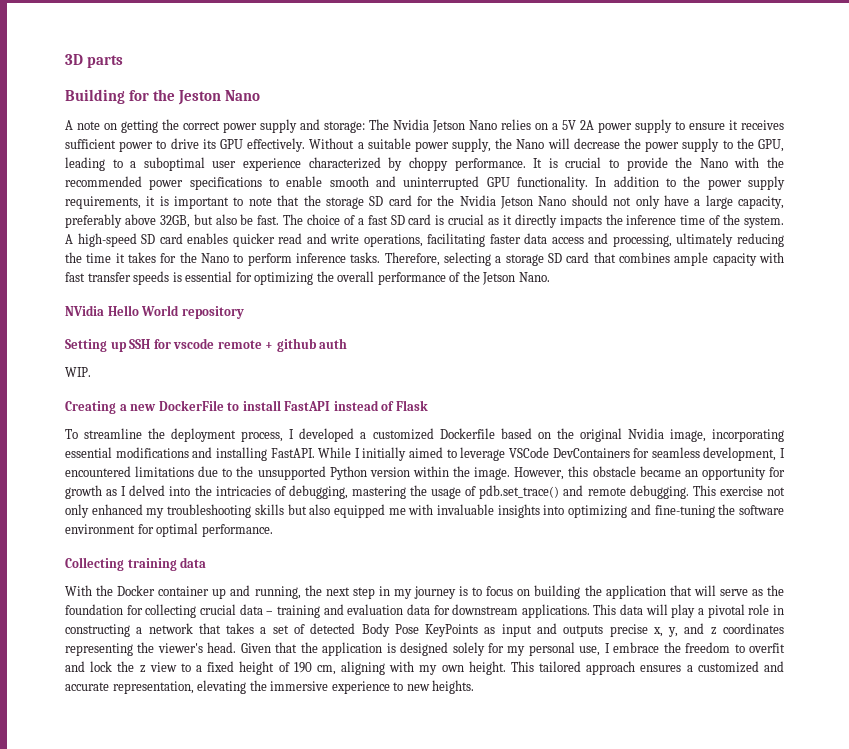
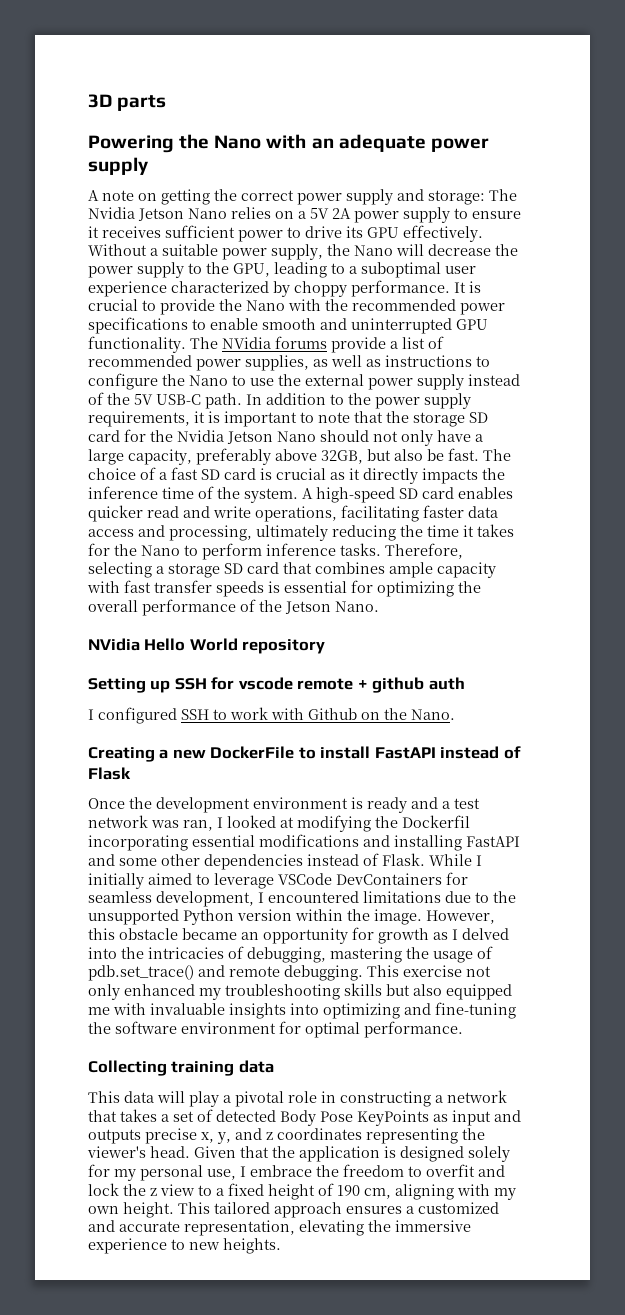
- Building for the Jeston Nano
+ Powering the Nano with an adequate power supply
+ The NVidia forums provide a list of recommended power supplies, as well as instructions to configure the Nano to use the external power supply instead of the 5V USB-C path.
- WIP.
+ I configured SSH to work with Github on the Nano.
- To streamline the deployment process, I developed a customized Dockerfile based on the original Nvidia image, incorporating essential modifications and installing FastAPI.
+ Once the development environment is ready and a test network was ran, I looked at modifying the Dockerfil incorporating essential modifications and installing FastAPI and some other dependencies instead of Flask.
- With the Docker container up and running, the next step in my journey is to focus on building the application that will serve as the foundation for collecting crucial data – training and evaluation data for downstream applications.

